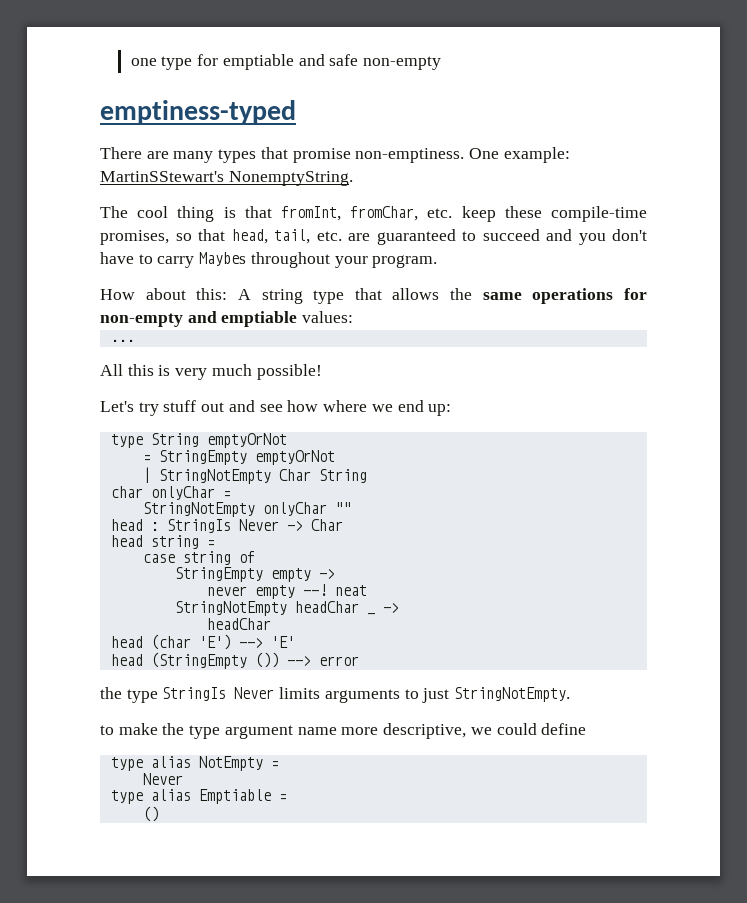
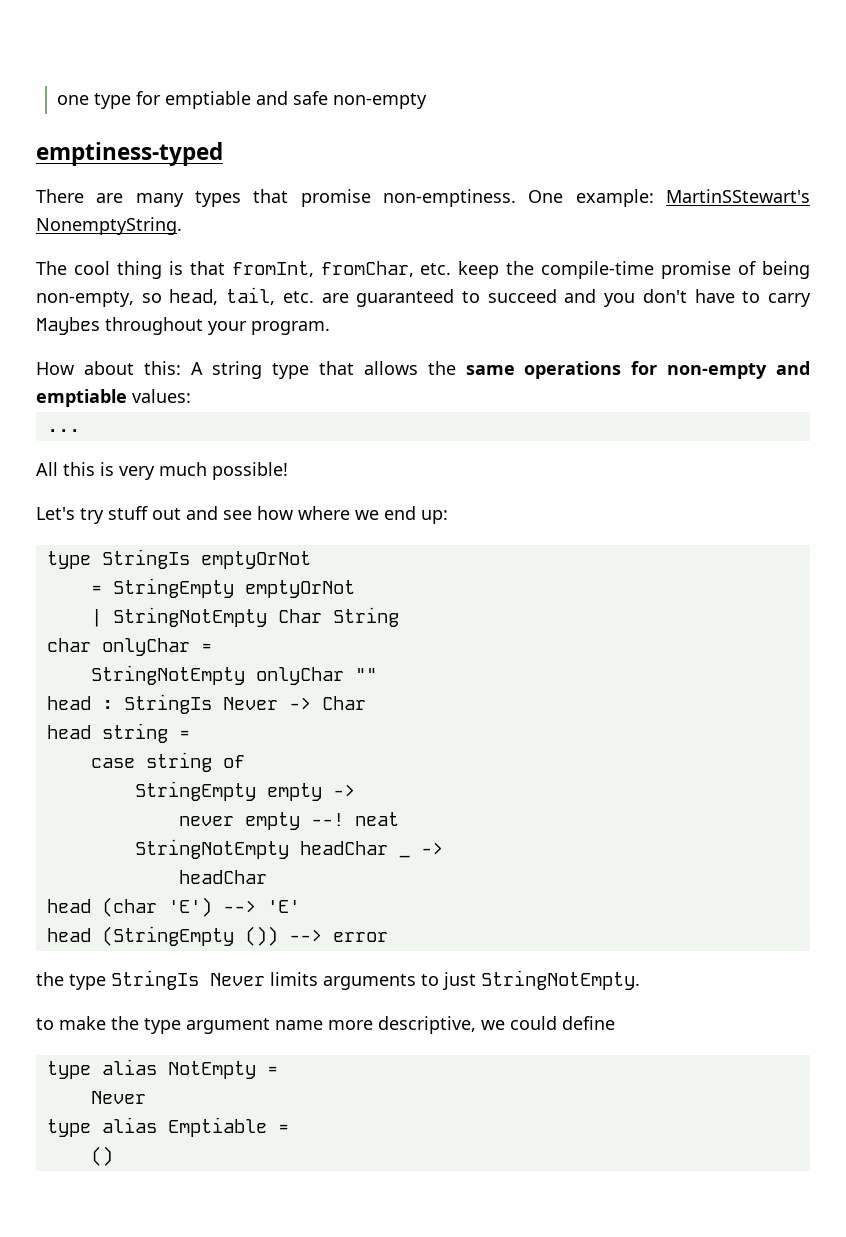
- The cool thing is that fromInt, fromChar, etc. keep these compile-time promises, so that head, tail, etc. are guaranteed to succeed and you don't have to carry Maybes throughout your program.
+ The cool thing is that fromInt, fromChar, etc. keep the compile-time promise of being non-empty, so head, tail, etc. are guaranteed to succeed and you don't have to carry Maybes throughout your program.
- type String emptyOrNot
+ type StringIs emptyOrNot

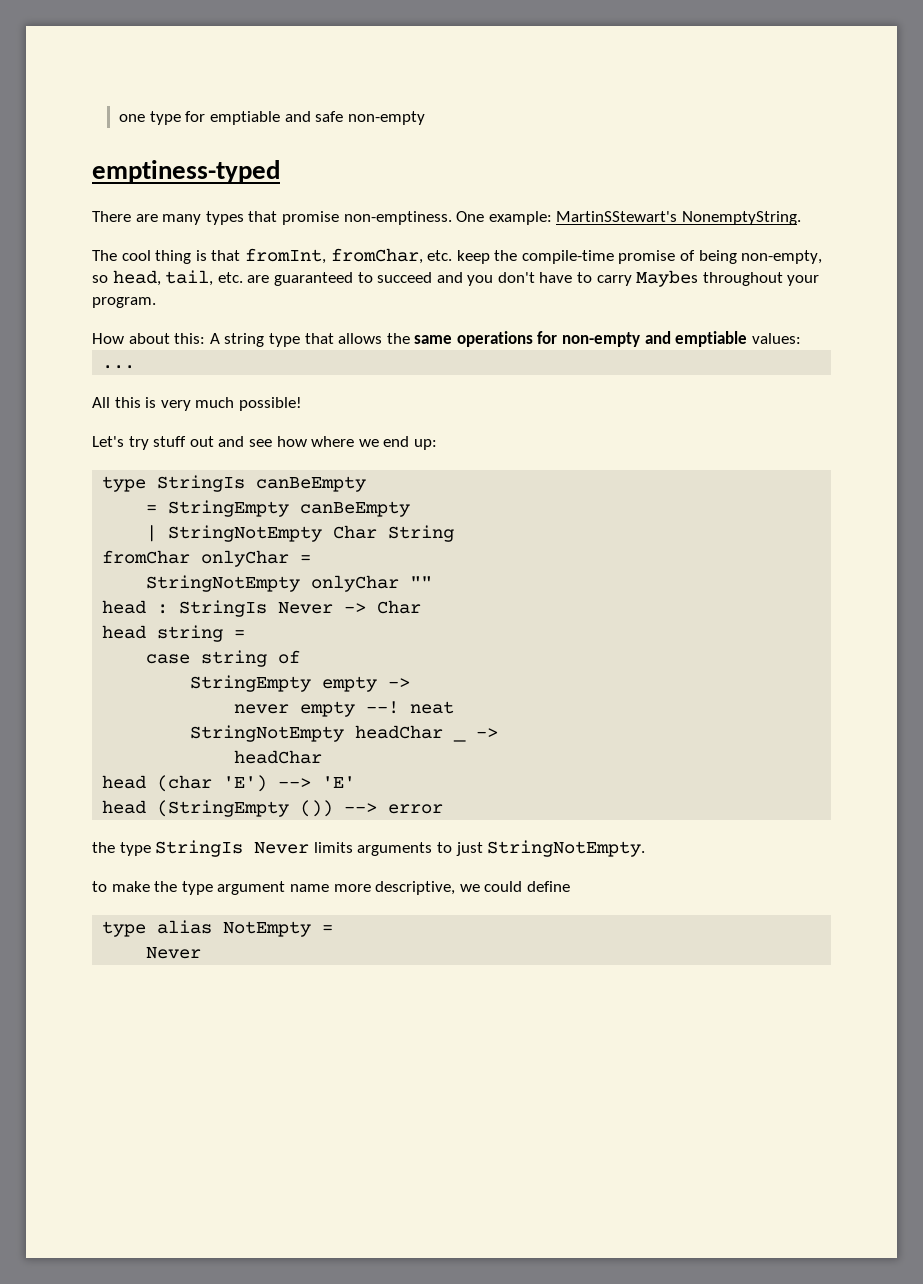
- type StringIs emptyOrNot
+ type StringIs canBeEmpty
- = StringEmpty emptyOrNot
+ = StringEmpty canBeEmpty
- char onlyChar =
+ fromChar onlyChar =
- type alias Emptiable =
- ()

